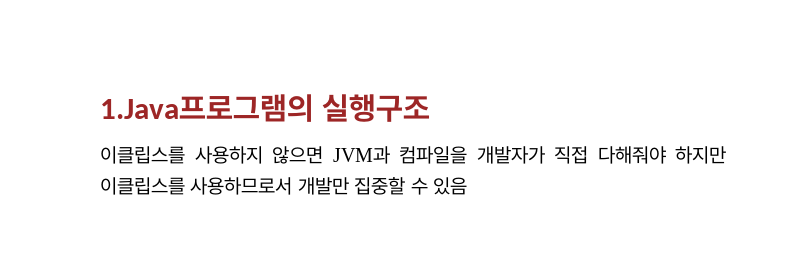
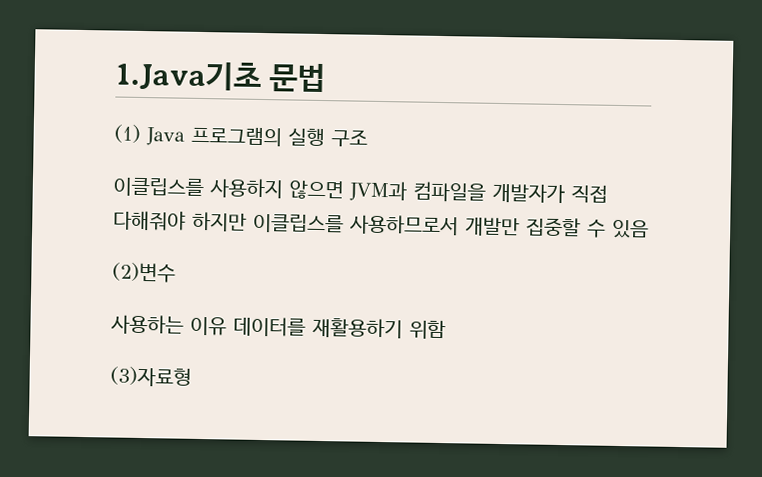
- 1.Java프로그램의 실행구조
+ 1.Java기초 문법
+ (1) Java 프로그램의 실행 구조
+ (2)변수
+ 사용하는 이유 데이터를 재활용하기 위함
+ (3)자료형

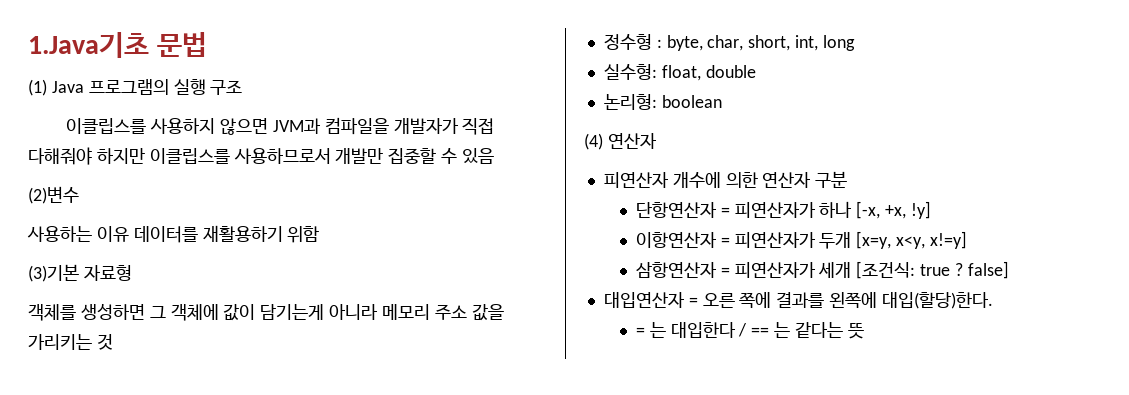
- (3)자료형
+ (3)기본 자료형
+ 객체를 생성하면 그 객체에 값이 담기는게 아니라 메모리 주소 값을 가리키는 것
+ 정수형 : byte, char, short, int, long
+ 실수형: float, double
+ 논리형: boolean
+ (4) 연산자
+ 피연산자 개수에 의한 연산자 구분
+ 단항연산자 = 피연산자가 하나 [-x, +x, !y]
+ 이항연산자 = 피연산자가 두개 [x=y, x<y, x!=y]
+ 삼항연산자 = 피연산자가 세개 [조건식: true ? false]
+ 대입연산자 = 오른 쪽에 결과를 왼쪽에 대입(할당)한다.
+ = 는 대입한다 / == 는 같다는 뜻

